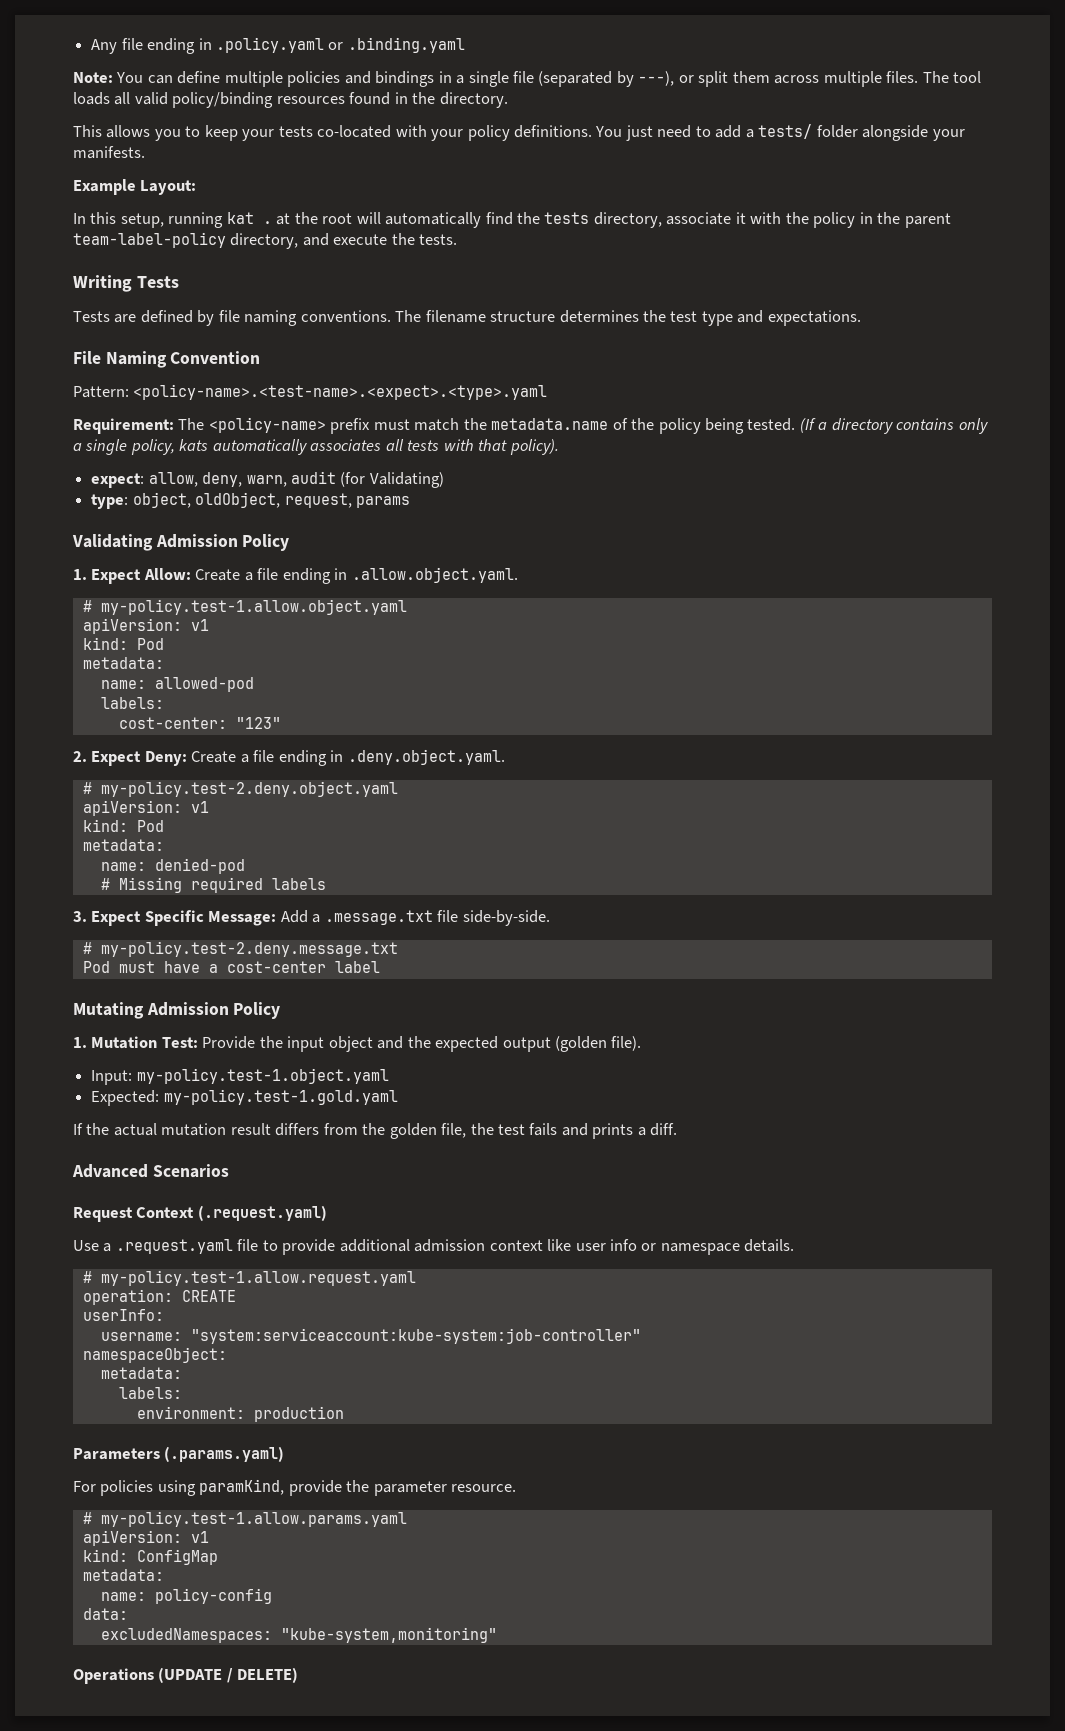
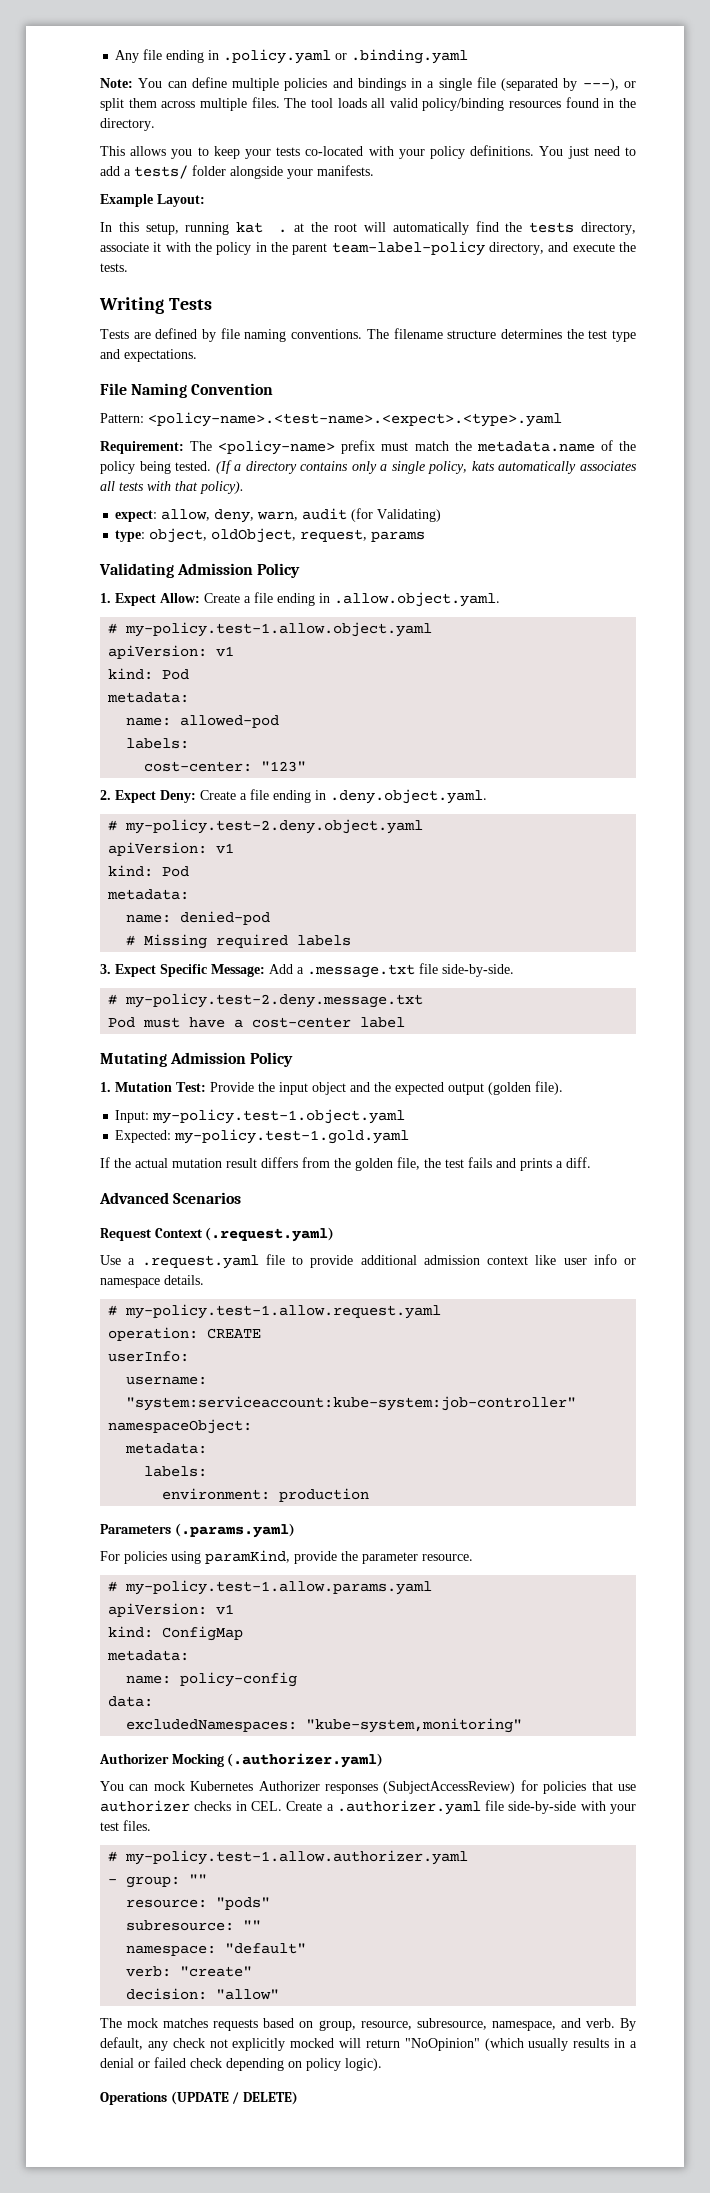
+ Authorizer Mocking (.authorizer.yaml)
+ You can mock Kubernetes Authorizer responses (SubjectAccessReview) for policies that use authorizer checks in CEL. Create a .authorizer.yaml file side-by-side with your test files.
+ # my-policy.test-1.allow.authorizer.yaml
+ - group: ""
+ resource: "pods"
+ subresource: ""
+ namespace: "default"
+ verb: "create"
+ decision: "allow"
+ The mock matches requests based on group, resource, subresource, namespace, and verb. By default, any check not explicitly mocked will return "NoOpinion" (which usually results in a denial or failed check depending on policy logic).

